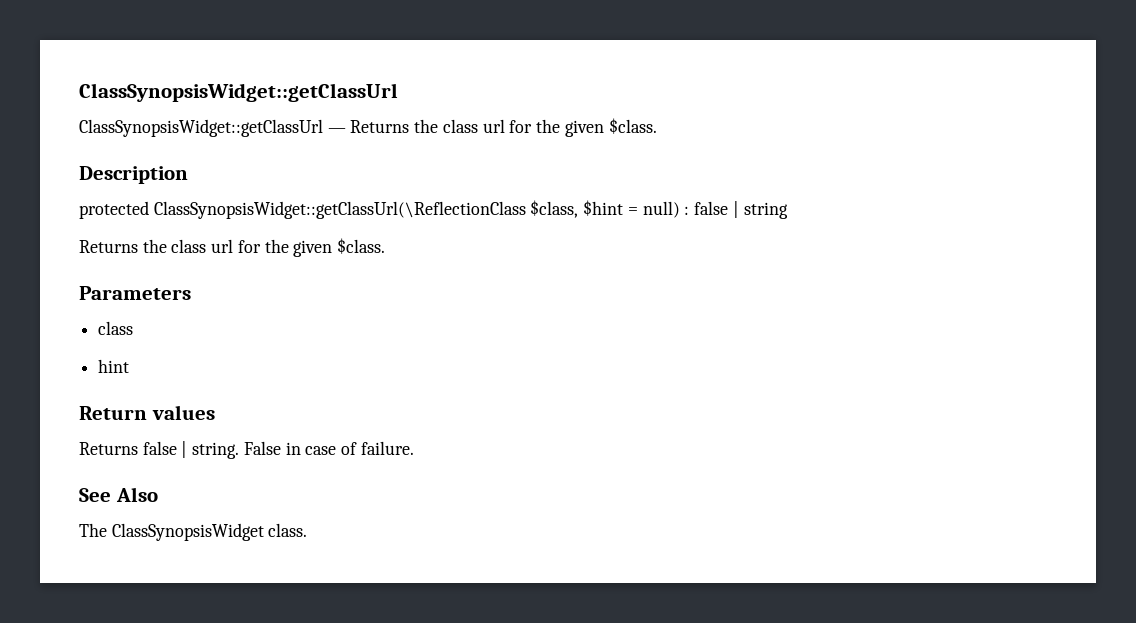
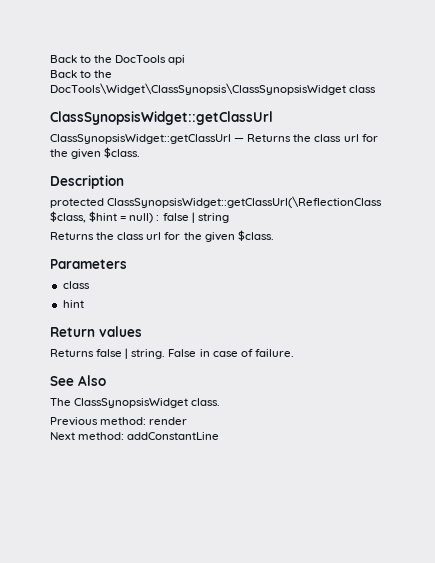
+ Back to the DocTools api
+ Back to the DocTools\Widget\ClassSynopsis\ClassSynopsisWidget class
+ Previous method: render
+ Next method: addConstantLine

